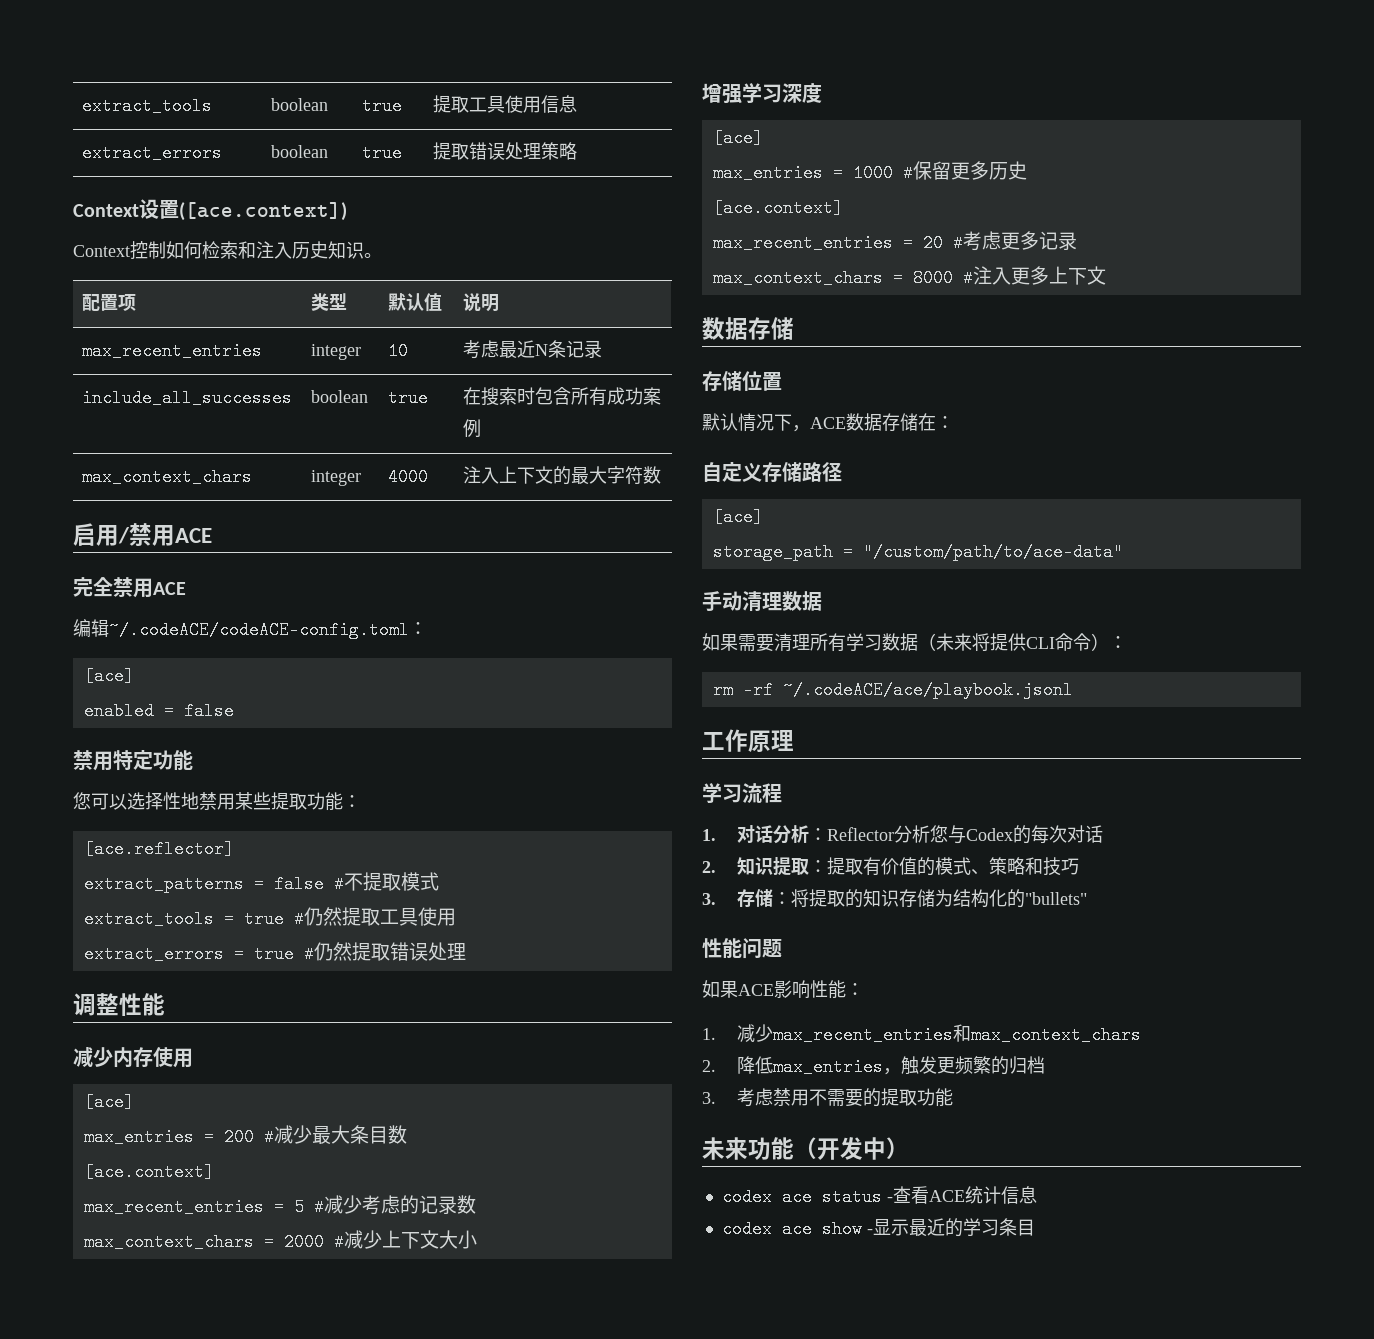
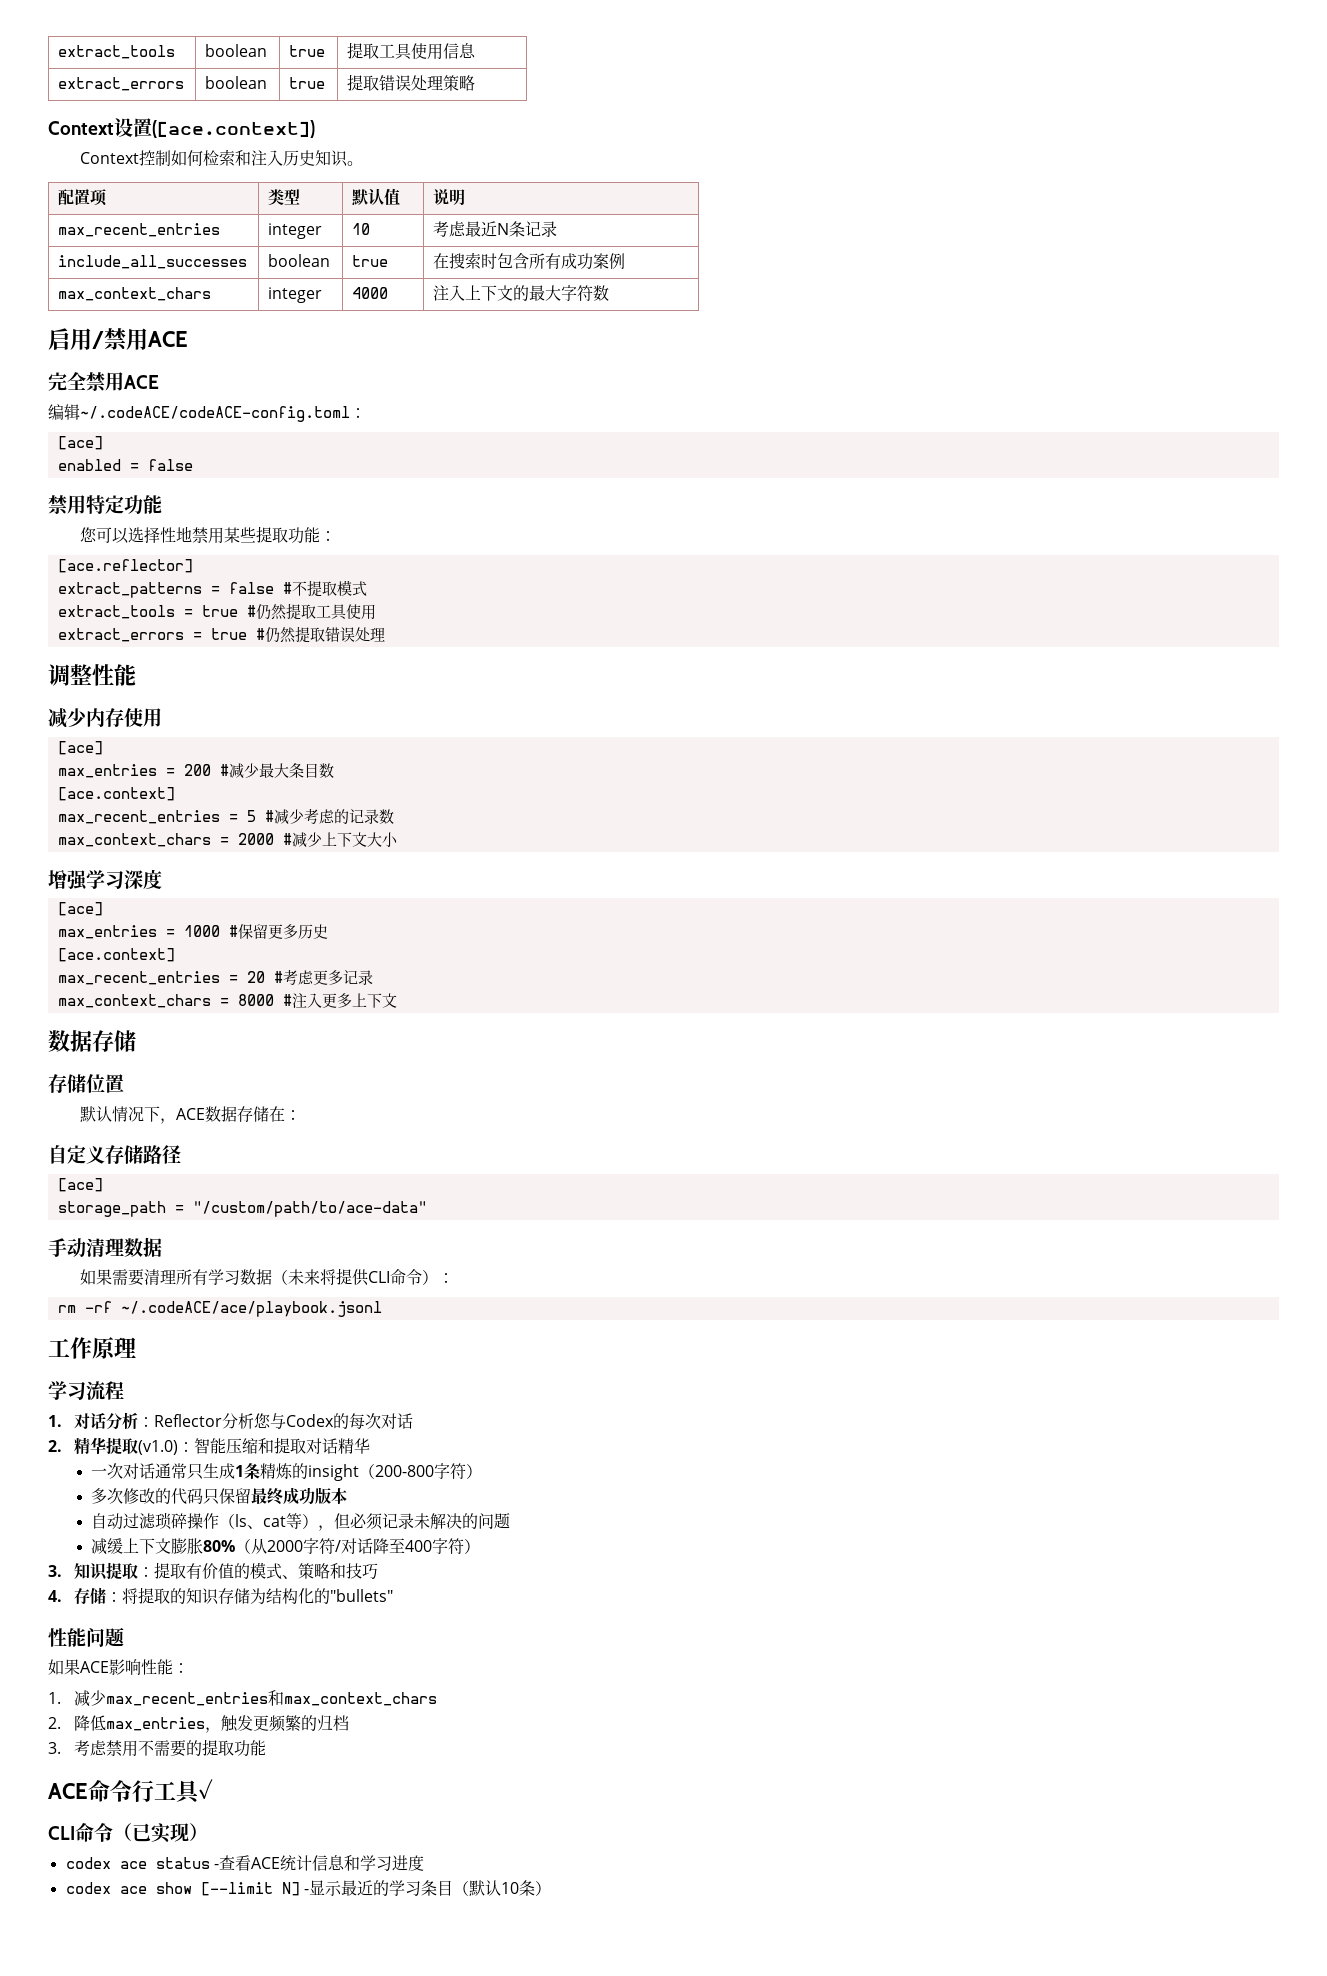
- 2.知识提取：提取有价值的模式、策略和技巧
+ 2.精华提取(v1.0)：智能压缩和提取对话精华
+ 一次对话通常只生成1条精炼的insight（200-800字符）
+ 多次修改的代码只保留最终成功版本
+ 自动过滤琐碎操作（ls、cat等），但必须记录未解决的问题
+ 减缓上下文膨胀80%（从2000字符/对话降至400字符）
+ 3.知识提取：提取有价值的模式、策略和技巧
- 3.存储：将提取的知识存储为结构化的"bullets"
+ 4.存储：将提取的知识存储为结构化的"bullets"
- 未来功能（开发中）
+ ACE命令行工具✓
+ CLI命令（已实现）
- codex ace status -查看ACE统计信息
+ codex ace status -查看ACE统计信息和学习进度
- codex ace show -显示最近的学习条目
+ codex ace show [--limit N] -显示最近的学习条目（默认10条）

